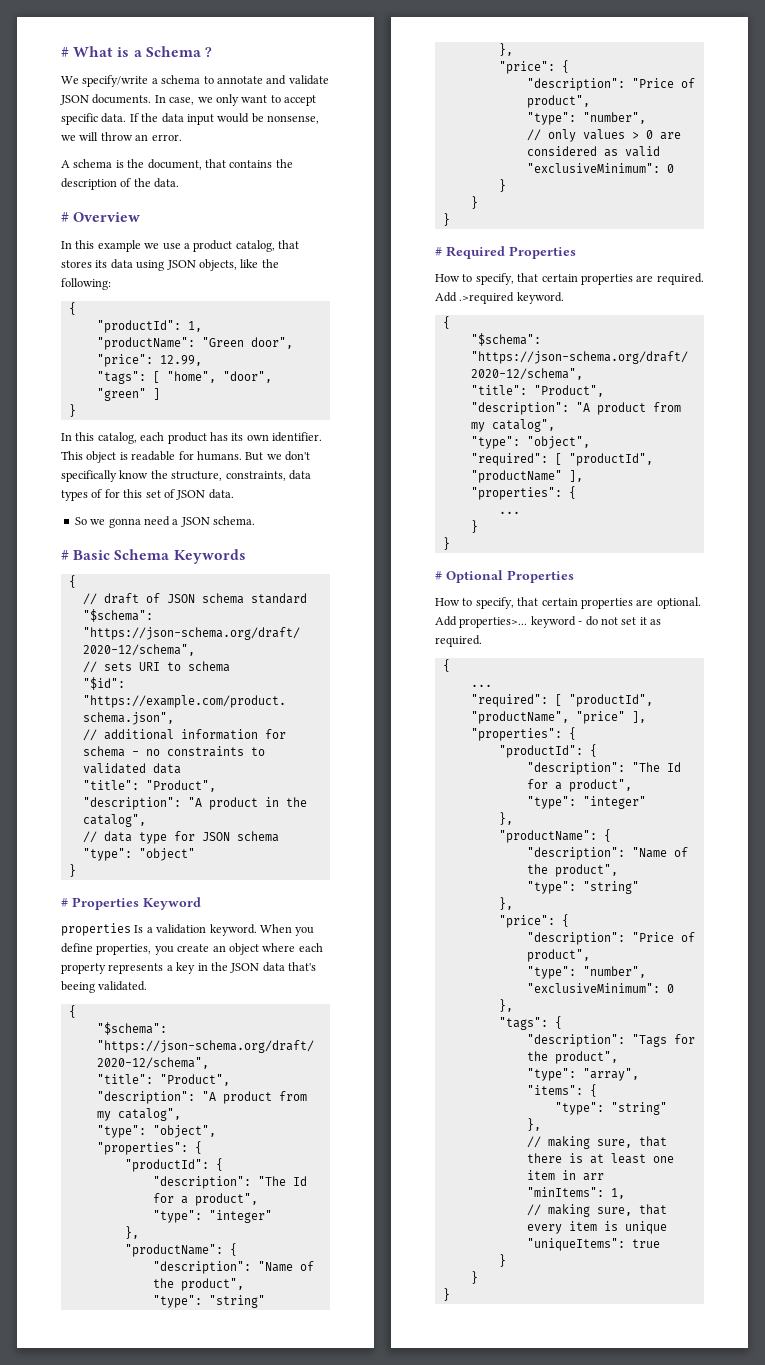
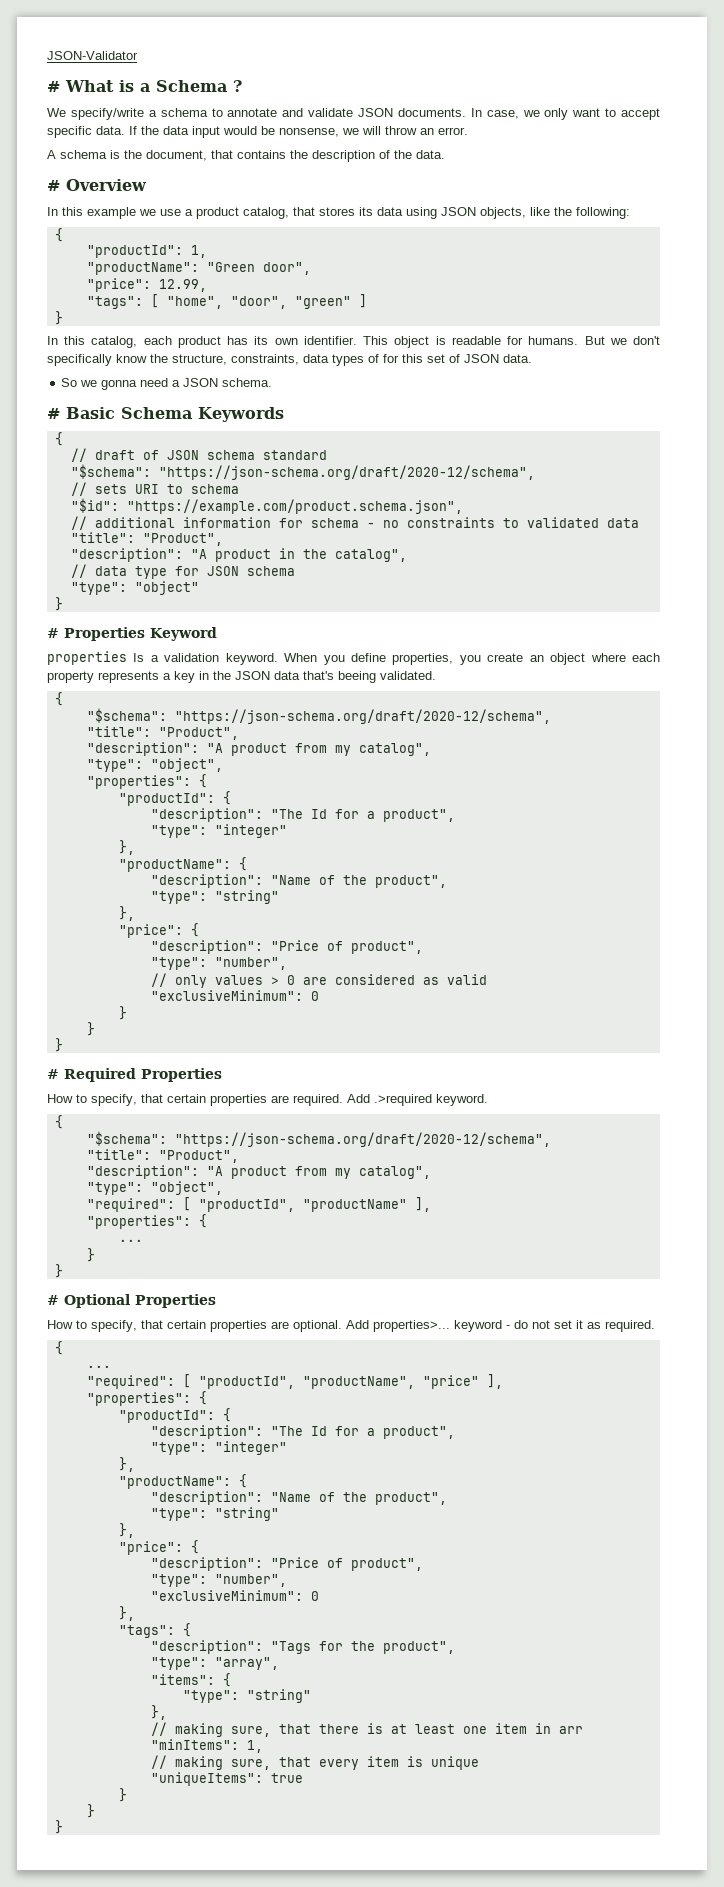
+ JSON-Validator

